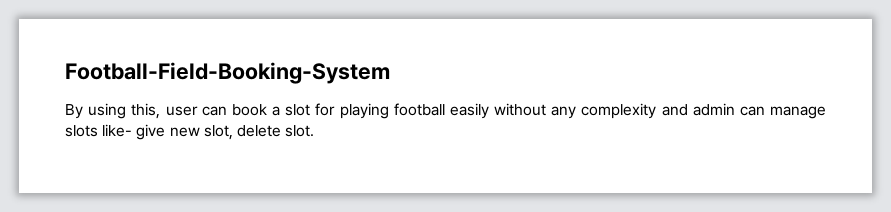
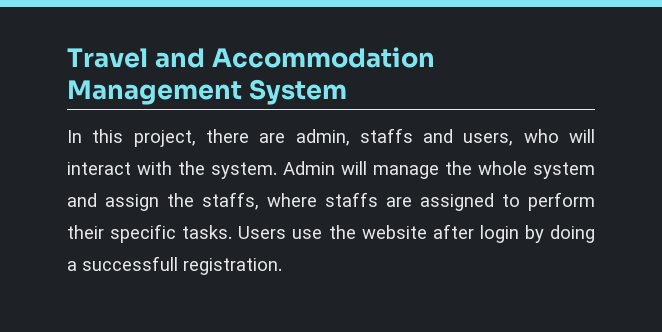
- Football-Field-Booking-System
- By using this, user can book a slot for playing football easily without any complexity and admin can manage slots like- give new slot, delete slot.
+ Travel and Accommodation Management System
+ In this project, there are admin, staffs and users, who will interact with the system. Admin will manage the whole system and assign the staffs, where staffs are assigned to perform their specific tasks. Users use the website after login by doing a successfull registration.

